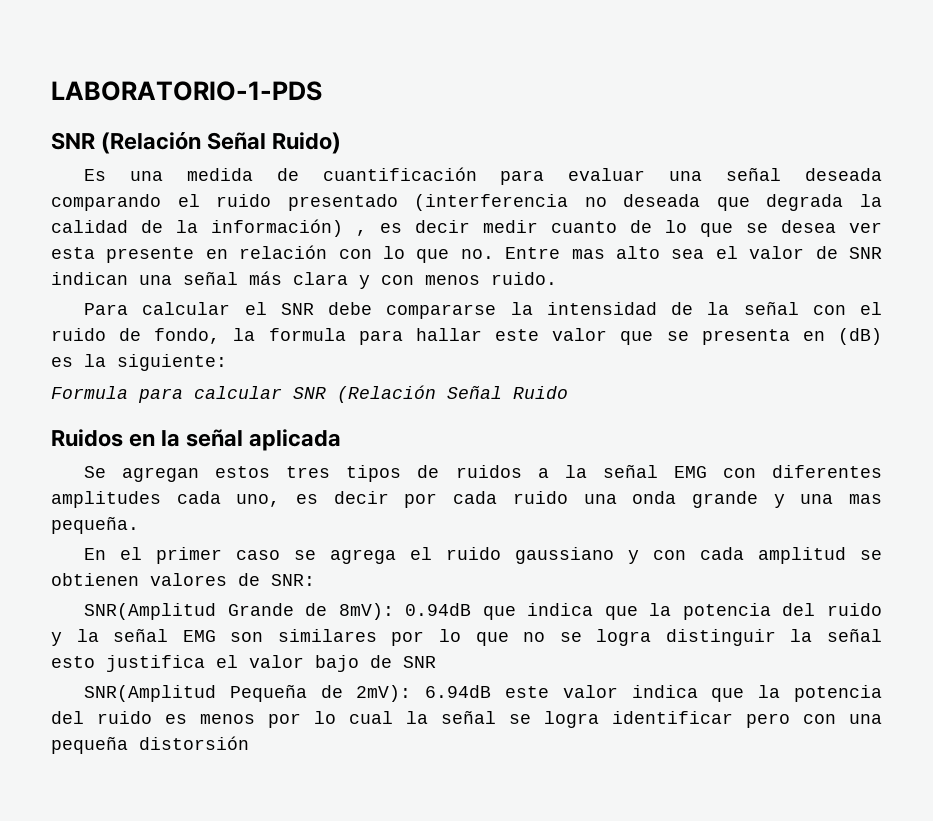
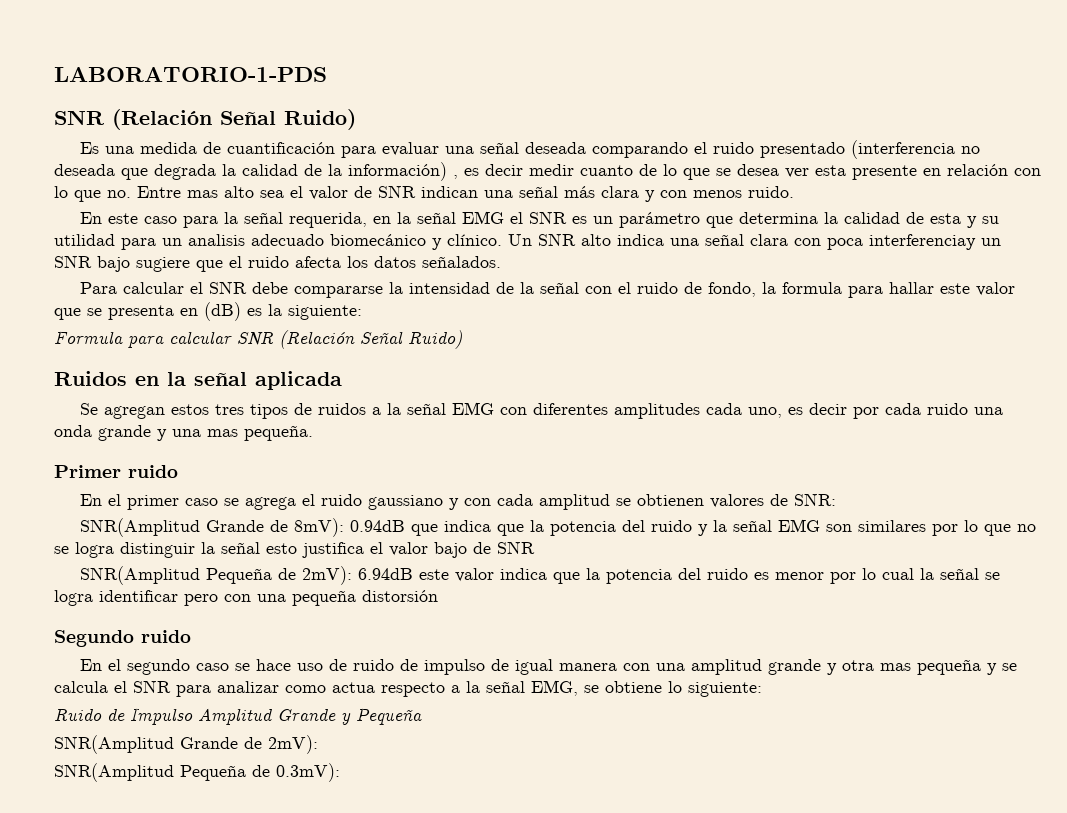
+ En este caso para la señal requerida, en la señal EMG el SNR es un parámetro que determina la calidad de esta y su utilidad para un analisis adecuado biomecánico y clínico. Un SNR alto indica una señal clara con poca interferenciay un SNR bajo sugiere que el ruido afecta los datos señalados.
- Formula para calcular SNR (Relación Señal Ruido
+ Formula para calcular SNR (Relación Señal Ruido)
+ Primer ruido
- SNR(Amplitud Pequeña de 2mV): 6.94dB este valor indica que la potencia del ruido es menos por lo cual la señal se logra identificar pero con una pequeña distorsión
+ SNR(Amplitud Pequeña de 2mV): 6.94dB este valor indica que la potencia del ruido es menor por lo cual la señal se logra identificar pero con una pequeña distorsión
+ Segundo ruido
+ En el segundo caso se hace uso de ruido de impulso de igual manera con una amplitud grande y otra mas pequeña y se calcula el SNR para analizar como actua respecto a la señal EMG, se obtiene lo siguiente:
+ Ruido de Impulso Amplitud Grande y Pequeña
+ SNR(Amplitud Grande de 2mV):
+ SNR(Amplitud Pequeña de 0.3mV):

